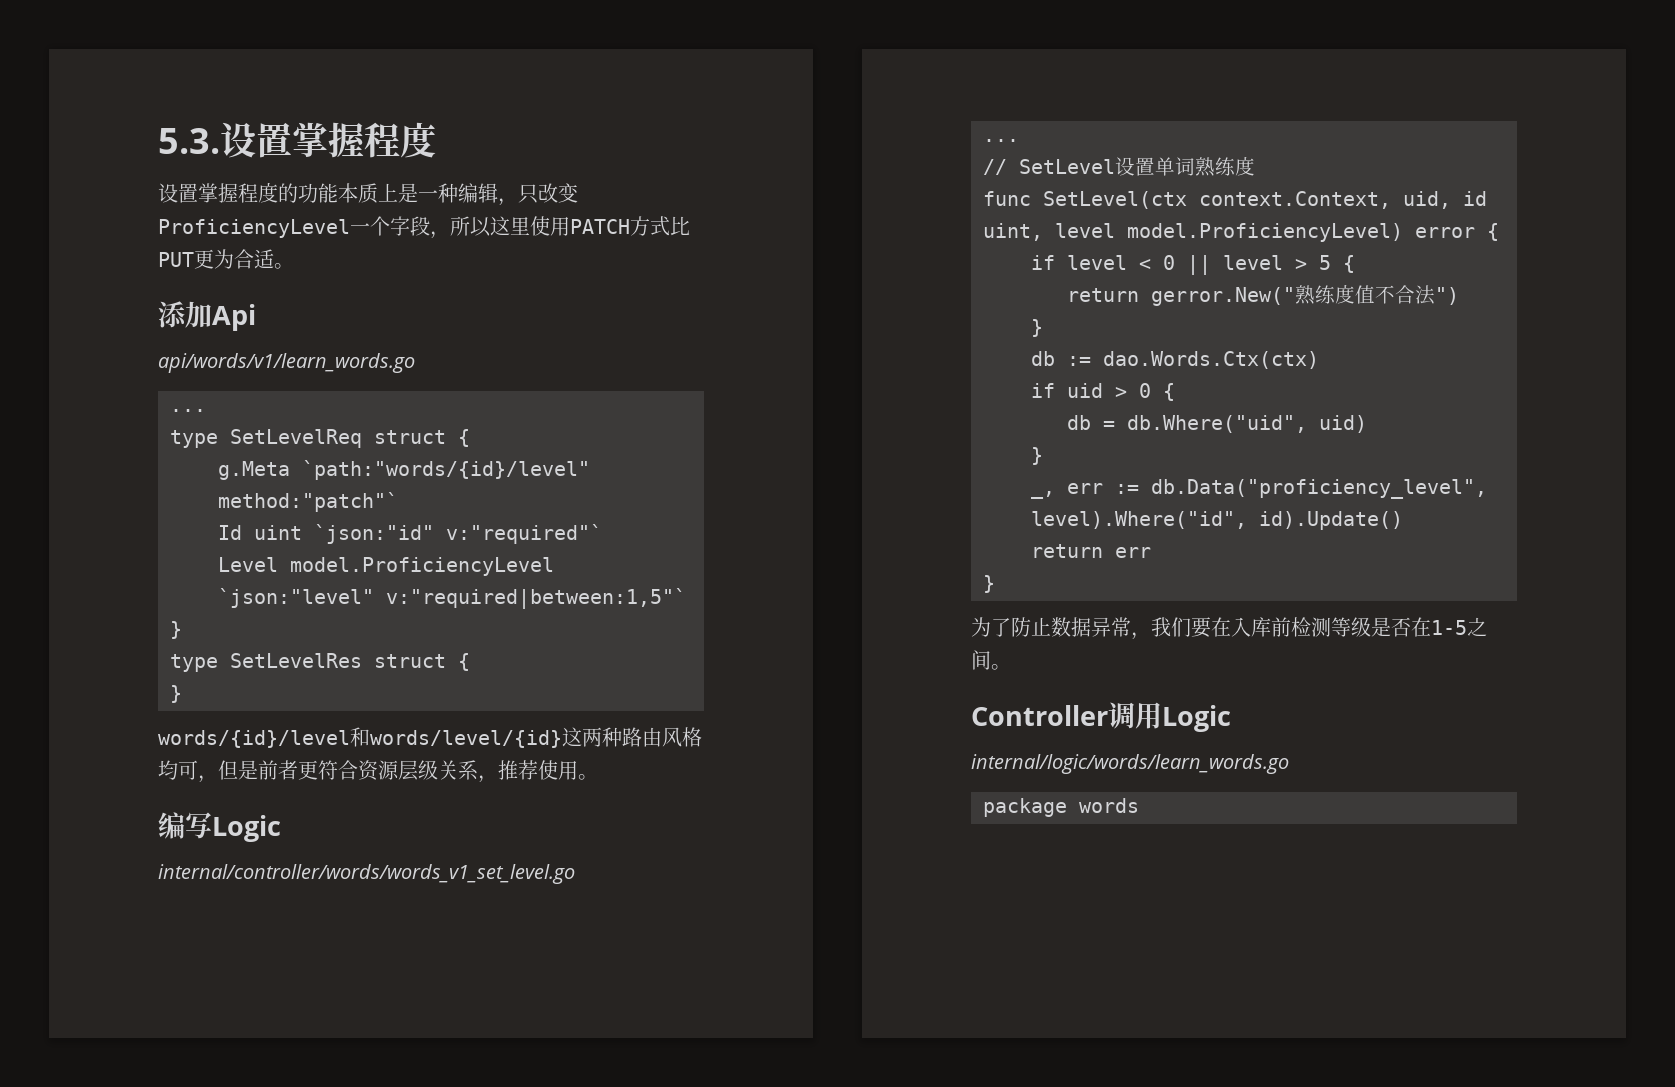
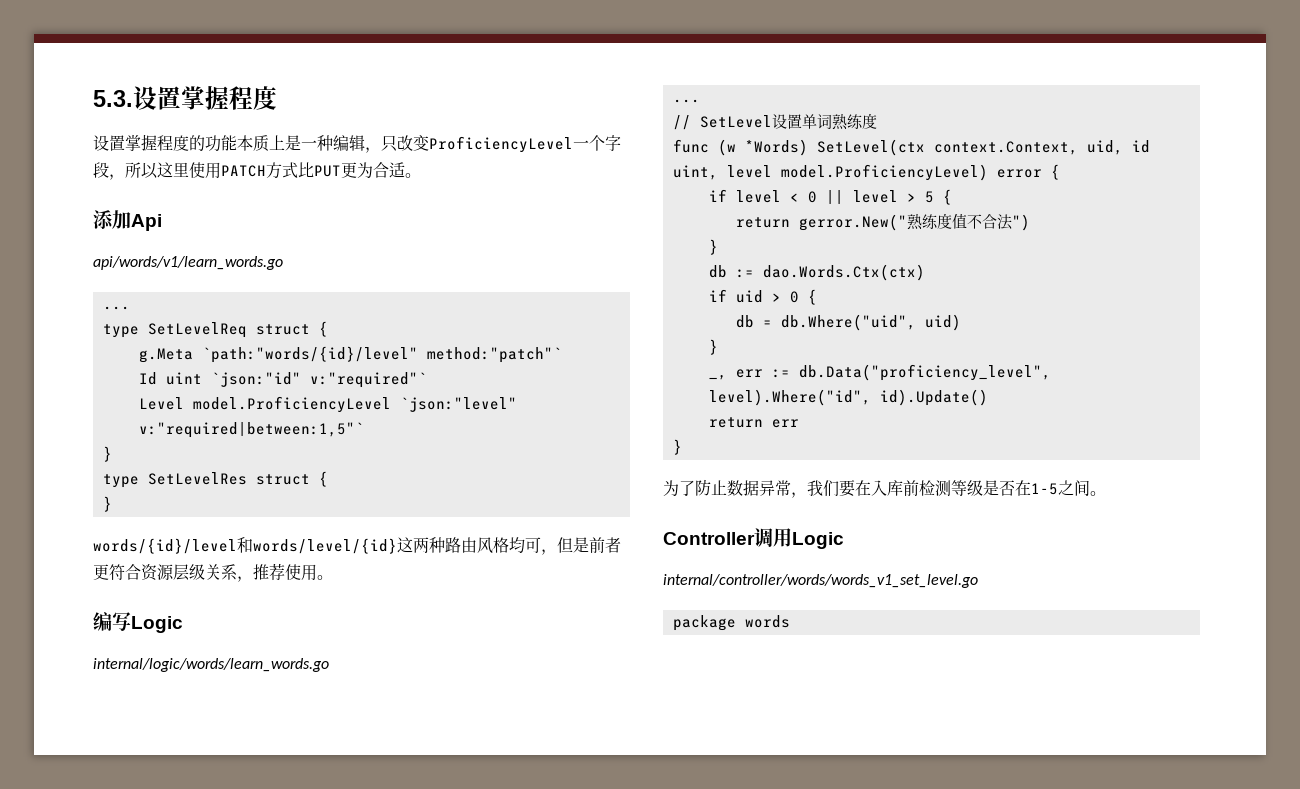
- internal/controller/words/words_v1_set_level.go
+ internal/logic/words/learn_words.go
- func SetLevel(ctx context.Context, uid, id uint, level model.ProficiencyLevel) error {
+ func (w *Words) SetLevel(ctx context.Context, uid, id uint, level model.ProficiencyLevel) error {
- internal/logic/words/learn_words.go
+ internal/controller/words/words_v1_set_level.go

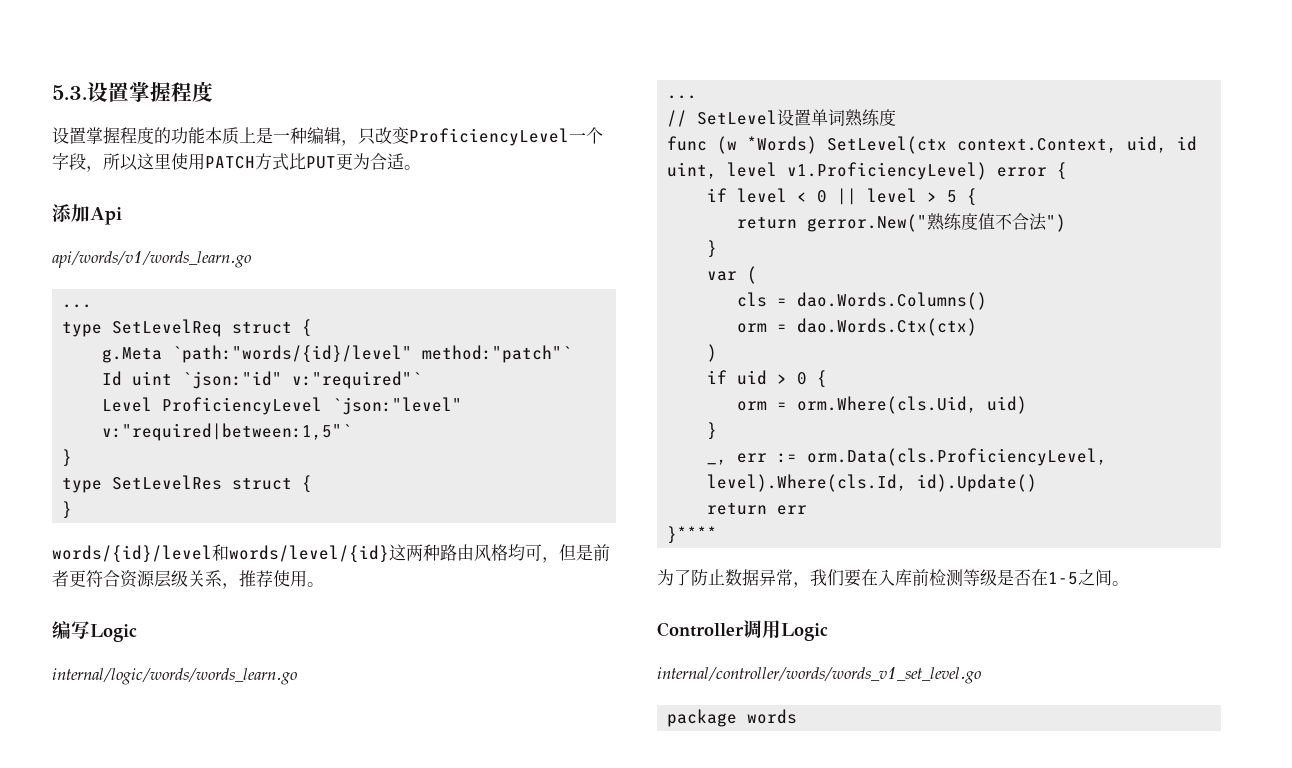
- api/words/v1/learn_words.go
+ api/words/v1/words_learn.go
- Level model.ProficiencyLevel `json:"level" v:"required|between:1,5"`
+ Level ProficiencyLevel `json:"level" v:"required|between:1,5"`
- internal/logic/words/learn_words.go
+ internal/logic/words/words_learn.go
- func (w *Words) SetLevel(ctx context.Context, uid, id uint, level model.ProficiencyLevel) error {
+ func (w *Words) SetLevel(ctx context.Context, uid, id uint, level v1.ProficiencyLevel) error {
- db := dao.Words.Ctx(ctx)
+ var (
+ cls = dao.Words.Columns()
+ orm = dao.Words.Ctx(ctx)
+ )
- db = db.Where("uid", uid)
+ orm = orm.Where(cls.Uid, uid)
- _, err := db.Data("proficiency_level", level).Where("id", id).Update()
+ _, err := orm.Data(cls.ProficiencyLevel, level).Where(cls.Id, id).Update()
  return err
- }
+ }****

